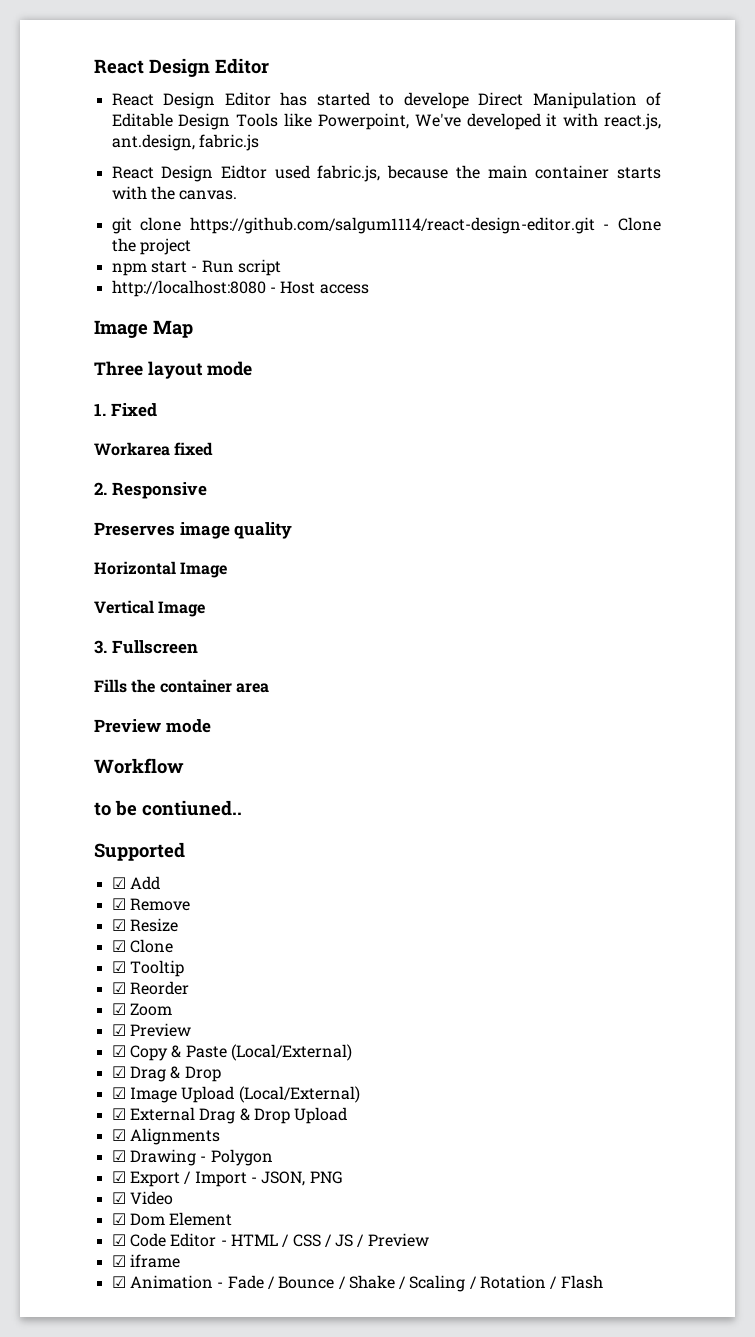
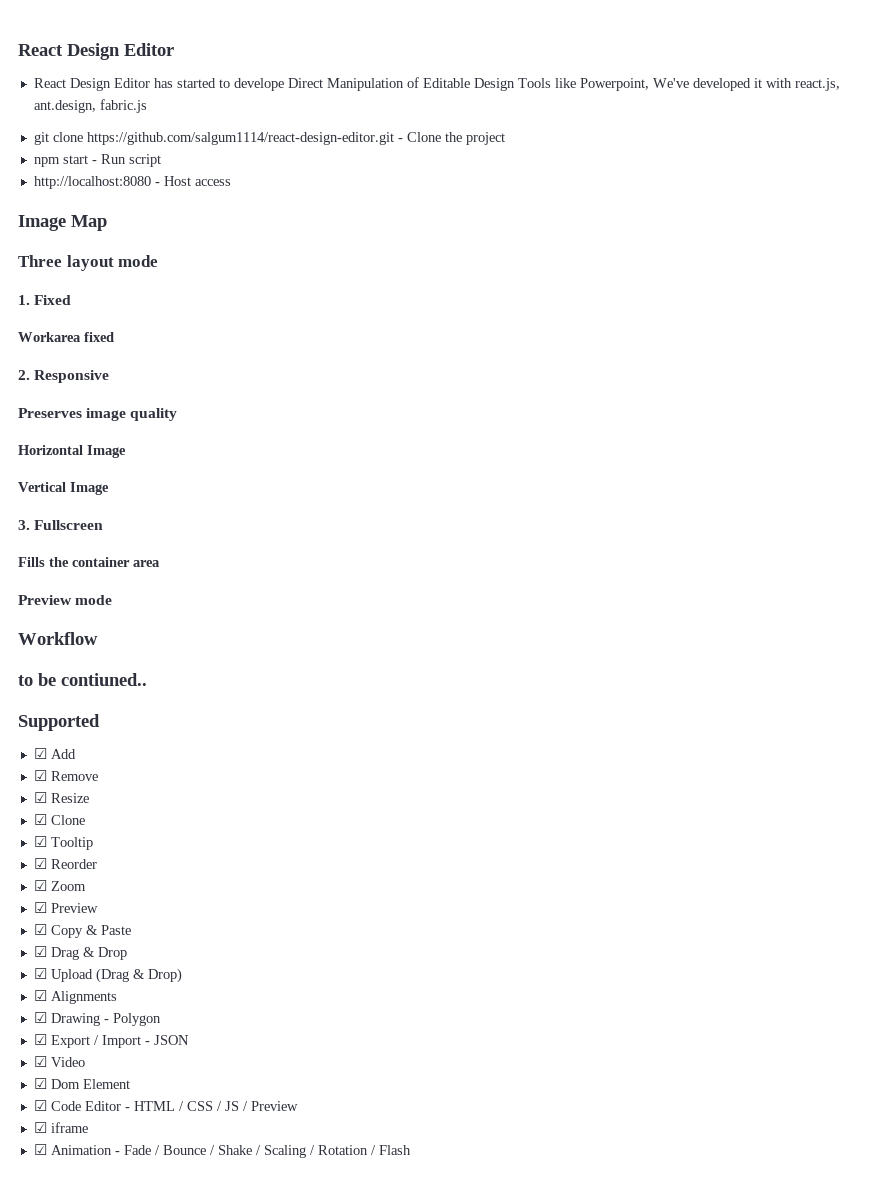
- React Design Eidtor used fabric.js, because the main container starts with the canvas.
- ☑ Copy & Paste (Local/External)
+ ☑ Copy & Paste
- ☑ Image Upload (Local/External)
- ☑ External Drag & Drop Upload
+ ☑ Upload (Drag & Drop)
- ☑ Export / Import - JSON, PNG
+ ☑ Export / Import - JSON

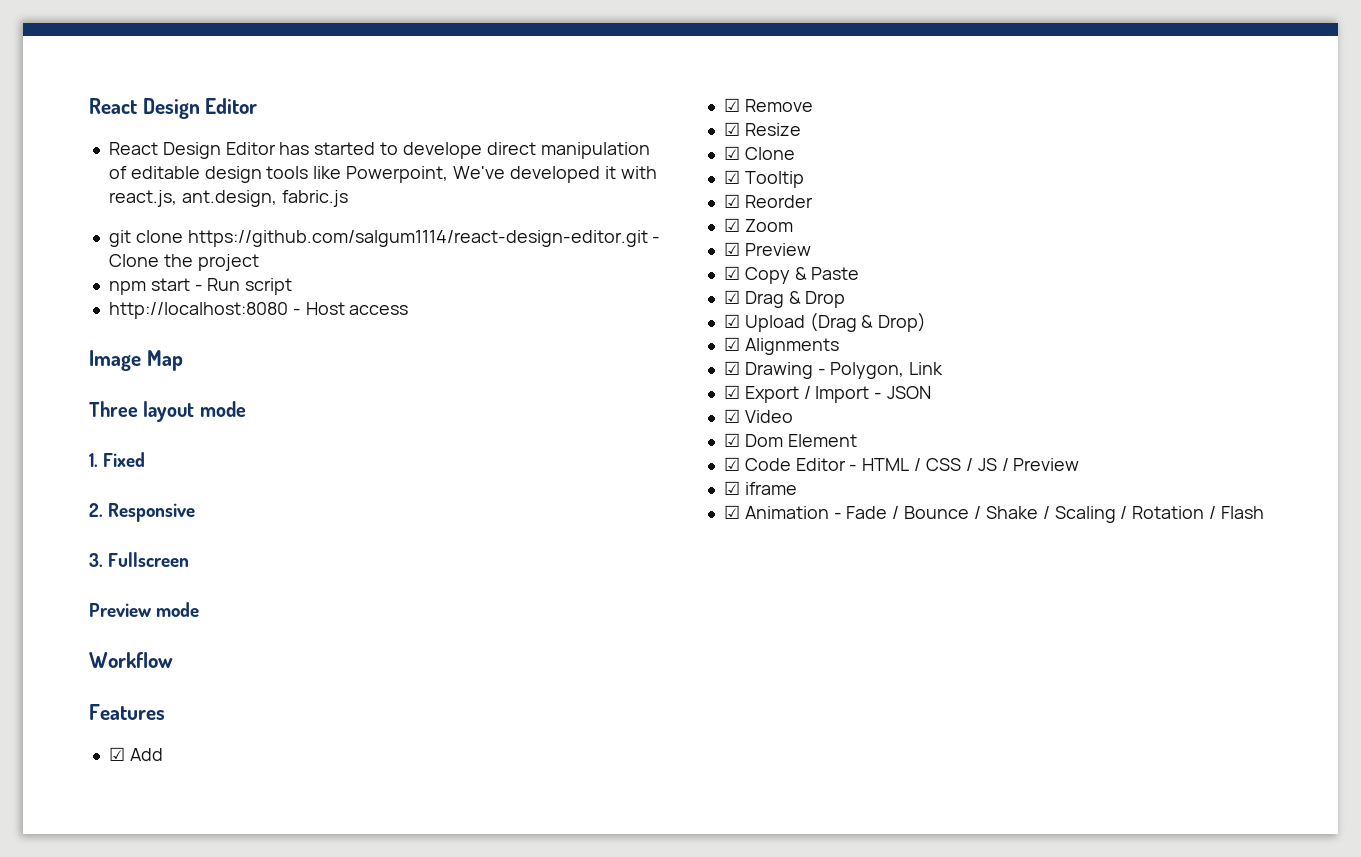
- React Design Editor has started to develope Direct Manipulation of Editable Design Tools like Powerpoint, We've developed it with react.js, ant.design, fabric.js
+ React Design Editor has started to develope direct manipulation of editable design tools like Powerpoint, We've developed it with react.js, ant.design, fabric.js
- Workarea fixed
- Preserves image quality
- Horizontal Image
- Vertical Image
  3. Fullscreen
- Fills the container area
- to be contiuned..
- Supported
+ Features
- ☑ Drawing - Polygon
+ ☑ Drawing - Polygon, Link

